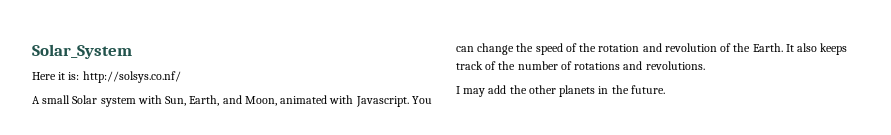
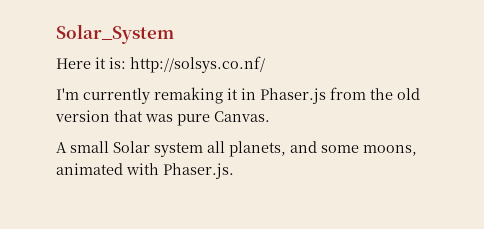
- A small Solar system with Sun, Earth, and Moon, animated with Javascript. You can change the speed of the rotation and revolution of the Earth. It also keeps track of the number of rotations and revolutions.
- I may add the other planets in the future.
+ I'm currently remaking it in Phaser.js from the old version that was pure Canvas.
+ A small Solar system all planets, and some moons, animated with Phaser.js.

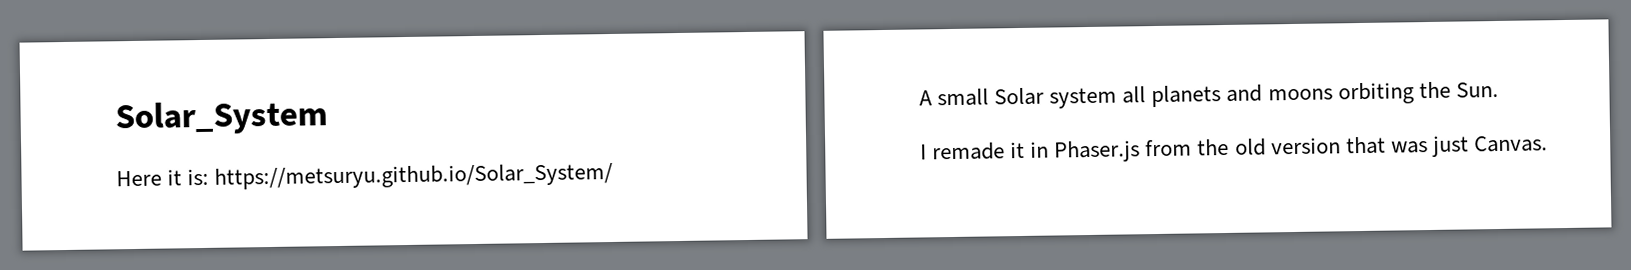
- Here it is: http://solsys.co.nf/
- I'm currently remaking it in Phaser.js from the old version that was pure Canvas.
+ Here it is: https://metsuryu.github.io/Solar_System/
+ A small Solar system all planets and moons orbiting the Sun.
+ I remade it in Phaser.js from the old version that was just Canvas.
- A small Solar system all planets, and some moons, animated with Phaser.js.

